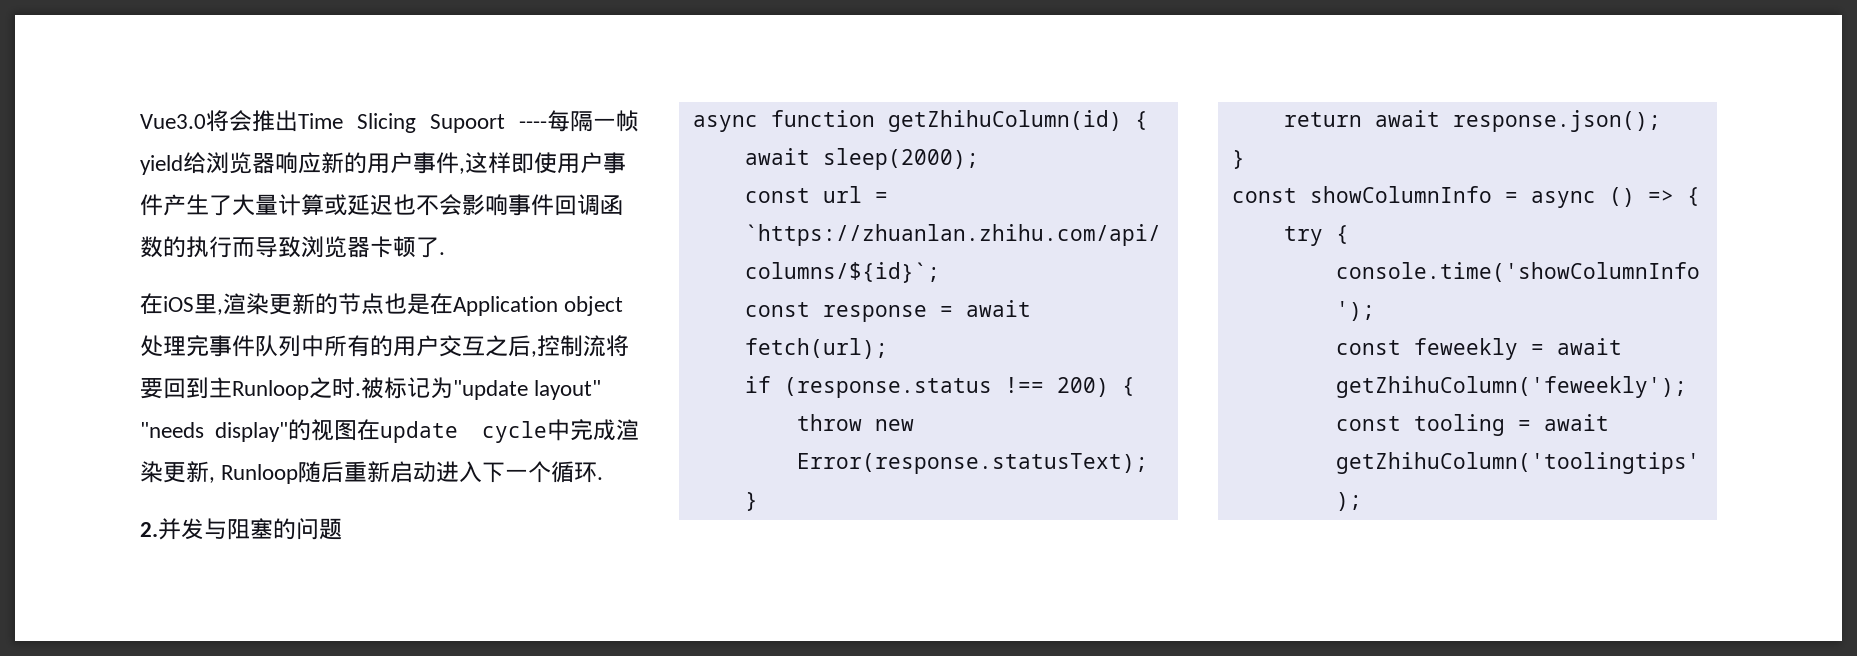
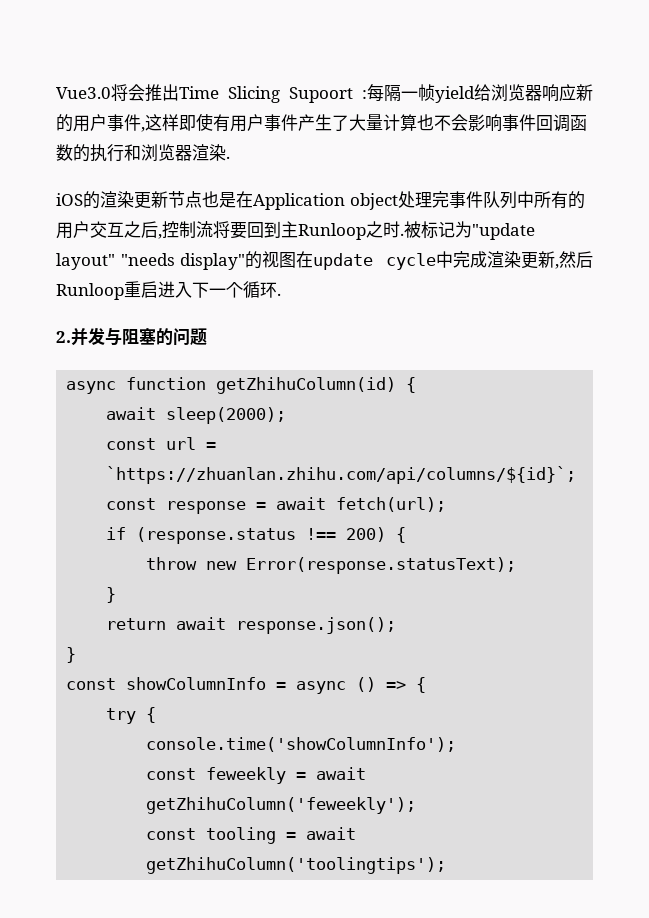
- Vue3.0将会推出Time Slicing Supoort ----每隔一帧yield给浏览器响应新的用户事件,这样即使用户事件产生了大量计算或延迟也不会影响事件回调函数的执行而导致浏览器卡顿了.
- 在iOS里,渲染更新的节点也是在Application object处理完事件队列中所有的用户交互之后,控制流将要回到主Runloop之时.
+ Vue3.0将会推出Time Slicing Supoort :每隔一帧yield给浏览器响应新的用户事件,这样即使有用户事件产生了大量计算也不会影响事件回调函数的执行和浏览器渲染.
+ iOS的渲染更新节点也是在Application object处理完事件队列中所有的用户交互之后,控制流将要回到主Runloop之时.
- 被标记为"update layout" "needs display"的视图在update cycle中完成渲染更新, Runloop随后重新启动进入下一个循环.
+ 被标记为"update layout" "needs display"的视图在update cycle中完成渲染更新,然后Runloop重启进入下一个循环.

